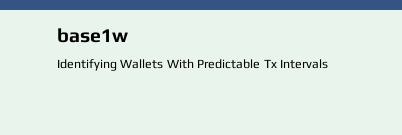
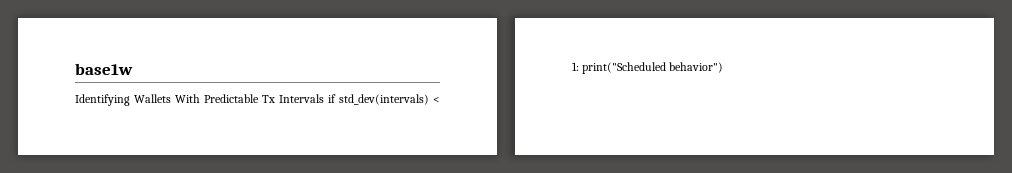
- Identifying Wallets With Predictable Tx Intervals
+ Identifying Wallets With Predictable Tx Intervals if std_dev(intervals) < 1: print("Scheduled behavior")

